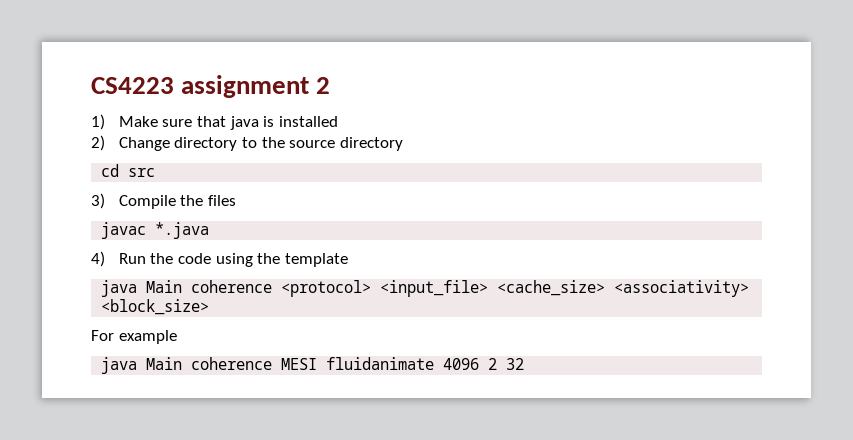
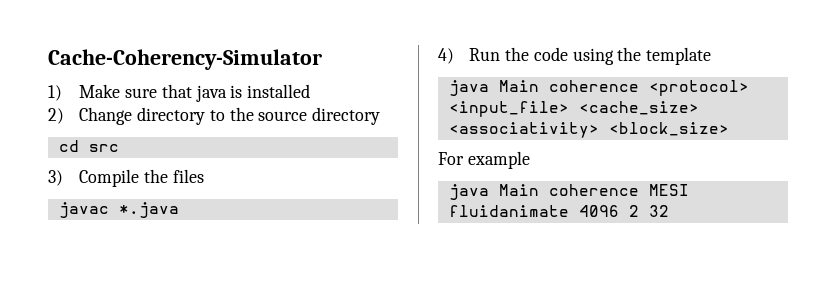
- CS4223 assignment 2
+ Cache-Coherency-Simulator

